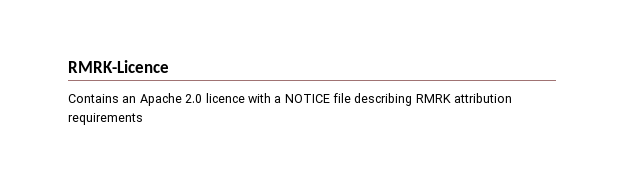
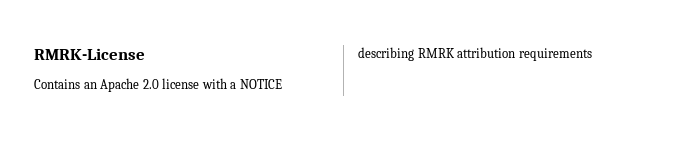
- RMRK-Licence
+ RMRK-License
- Contains an Apache 2.0 licence with a NOTICE file describing RMRK attribution requirements
+ Contains an Apache 2.0 license with a NOTICE describing RMRK attribution requirements

